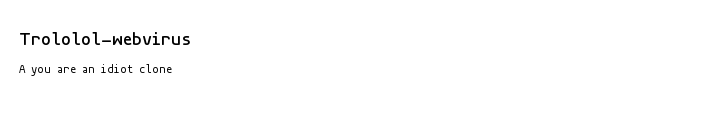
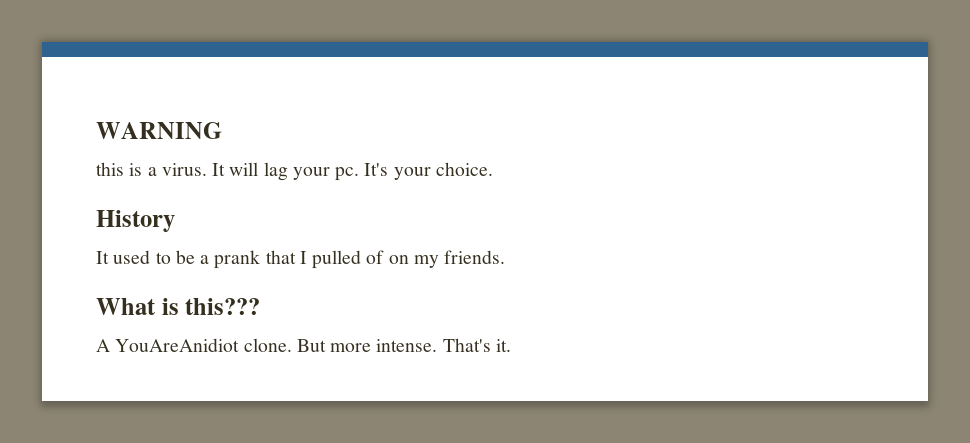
- Trololol-webvirus
- A you are an idiot clone
+ WARNING
+ this is a virus. It will lag your pc. It's your choice.
+ History
+ It used to be a prank that I pulled of on my friends.
+ What is this???
+ A YouAreAnidiot clone. But more intense. That's it.

